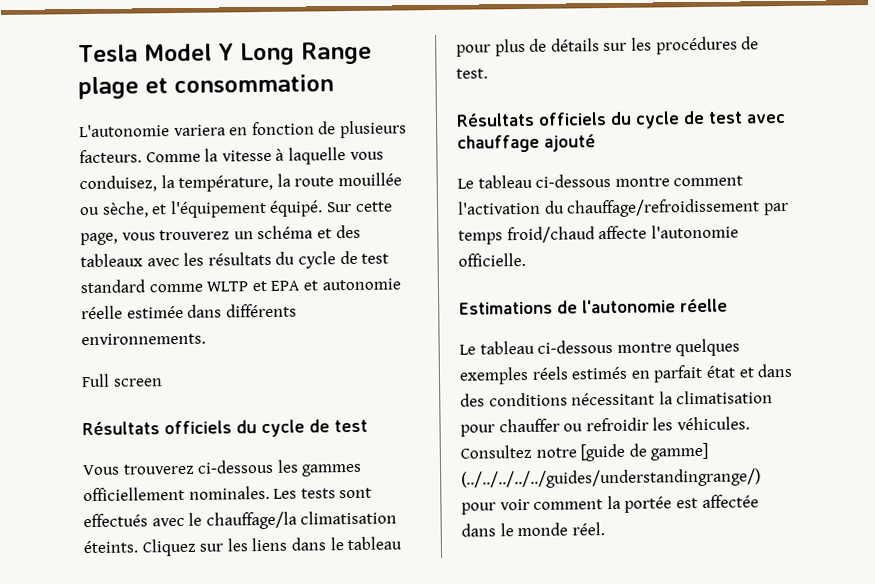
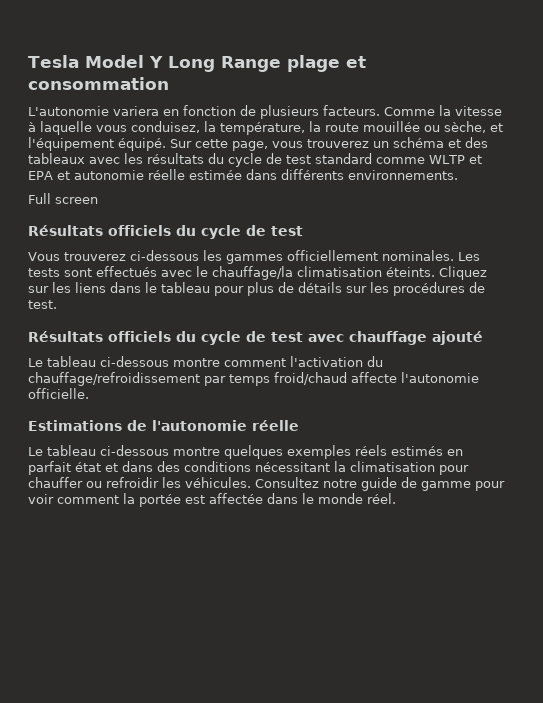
- Consultez notre [guide de gamme] (../../../../../guides/understandingrange/) pour voir comment la portée est affectée dans le monde réel.
+ Consultez notre guide de gamme pour voir comment la portée est affectée dans le monde réel.

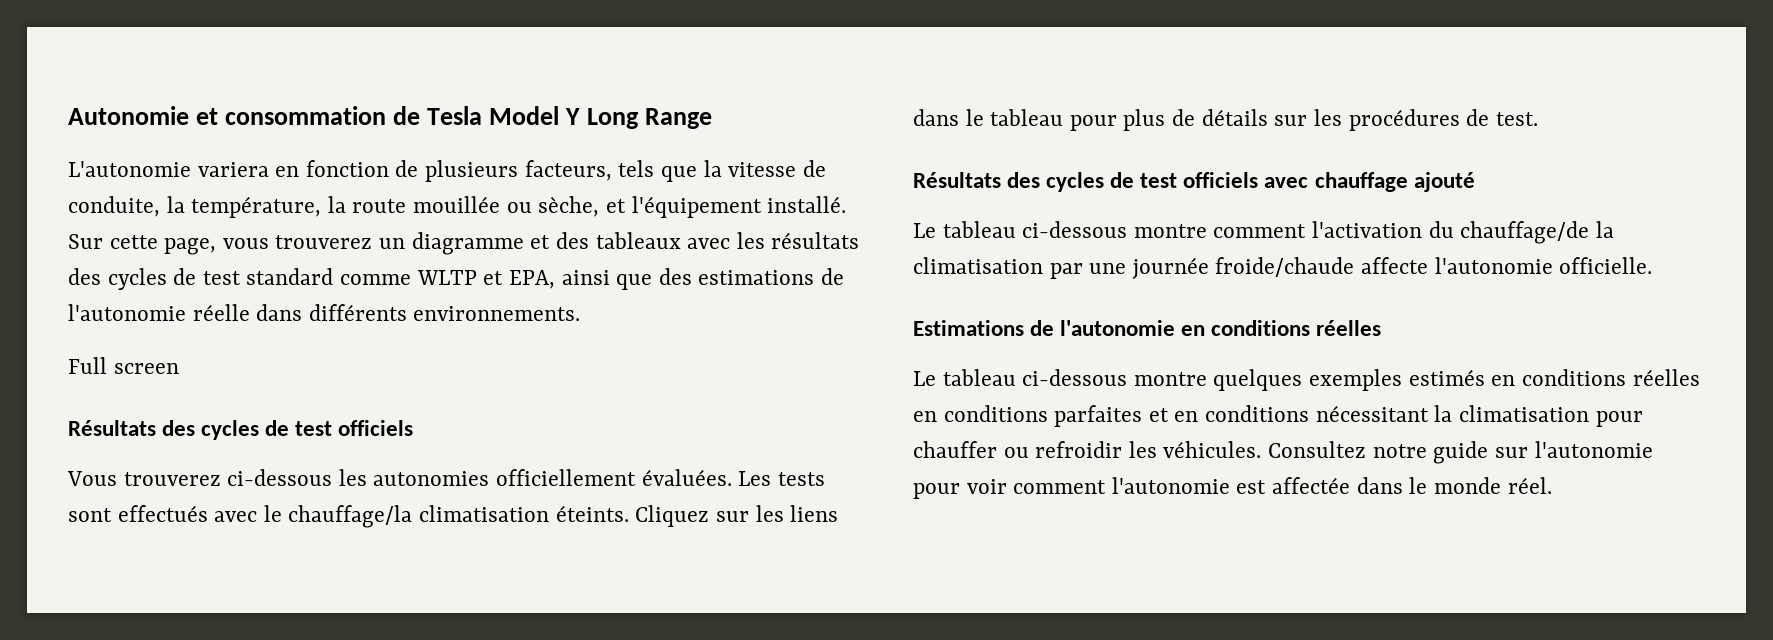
- Tesla Model Y Long Range plage et consommation
+ Autonomie et consommation de Tesla Model Y Long Range
- L'autonomie variera en fonction de plusieurs facteurs. Comme la vitesse à laquelle vous conduisez, la température, la route mouillée ou sèche, et l'équipement équipé.
+ L'autonomie variera en fonction de plusieurs facteurs, tels que la vitesse de conduite, la température, la route mouillée ou sèche, et l'équipement installé.
- Sur cette page, vous trouverez un schéma et des tableaux avec les résultats du cycle de test standard comme WLTP et EPA et autonomie réelle estimée dans différents environnements.
+ Sur cette page, vous trouverez un diagramme et des tableaux avec les résultats des cycles de test standard comme WLTP et EPA, ainsi que des estimations de l'autonomie réelle dans différents environnements.
  Full screen
- Résultats officiels du cycle de test
+ Résultats des cycles de test officiels
- Vous trouverez ci-dessous les gammes officiellement nominales.
+ Vous trouverez ci-dessous les autonomies officiellement évaluées.
- Résultats officiels du cycle de test avec chauffage ajouté
+ Résultats des cycles de test officiels avec chauffage ajouté
- Le tableau ci-dessous montre comment l'activation du chauffage/refroidissement par temps froid/chaud affecte l'autonomie officielle.
+ Le tableau ci-dessous montre comment l'activation du chauffage/de la climatisation par une journée froide/chaude affecte l'autonomie officielle.
- Estimations de l'autonomie réelle
+ Estimations de l'autonomie en conditions réelles
- Le tableau ci-dessous montre quelques exemples réels estimés en parfait état et dans des conditions nécessitant la climatisation pour chauffer ou refroidir les véhicules.
+ Le tableau ci-dessous montre quelques exemples estimés en conditions réelles en conditions parfaites et en conditions nécessitant la climatisation pour chauffer ou refroidir les véhicules.
- Consultez notre guide de gamme pour voir comment la portée est affectée dans le monde réel.
+ Consultez notre guide sur l'autonomie pour voir comment l'autonomie est affectée dans le monde réel.

